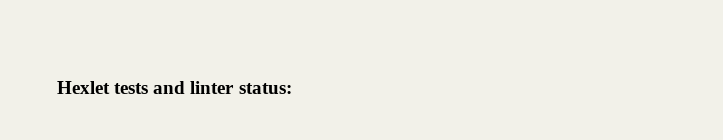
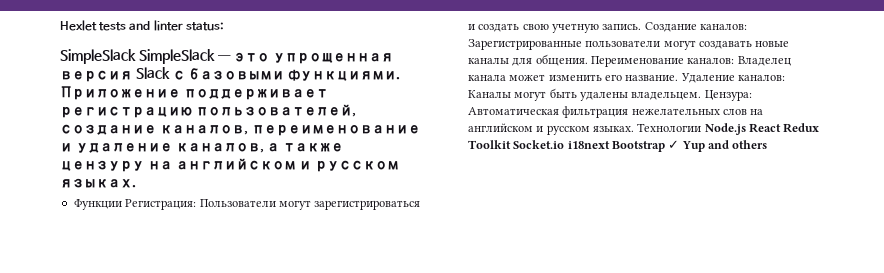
+ SimpleSlack SimpleSlack — это упрощенная версия Slack с базовыми функциями. Приложение поддерживает регистрацию пользователей, создание каналов, переименование и удаление каналов, а также цензуру на английском и русском языках.
+ Функции Регистрация: Пользователи могут зарегистрироваться и создать свою учетную запись. Создание каналов: Зарегистрированные пользователи могут создавать новые каналы для общения. Переименование каналов: Владелец канала может изменить его название. Удаление каналов: Каналы могут быть удалены владельцем. Цензура: Автоматическая фильтрация нежелательных слов на английском и русском языках. Технологии Node.js React Redux Toolkit Socket.io i18next Bootstrap ✓ Yup and others

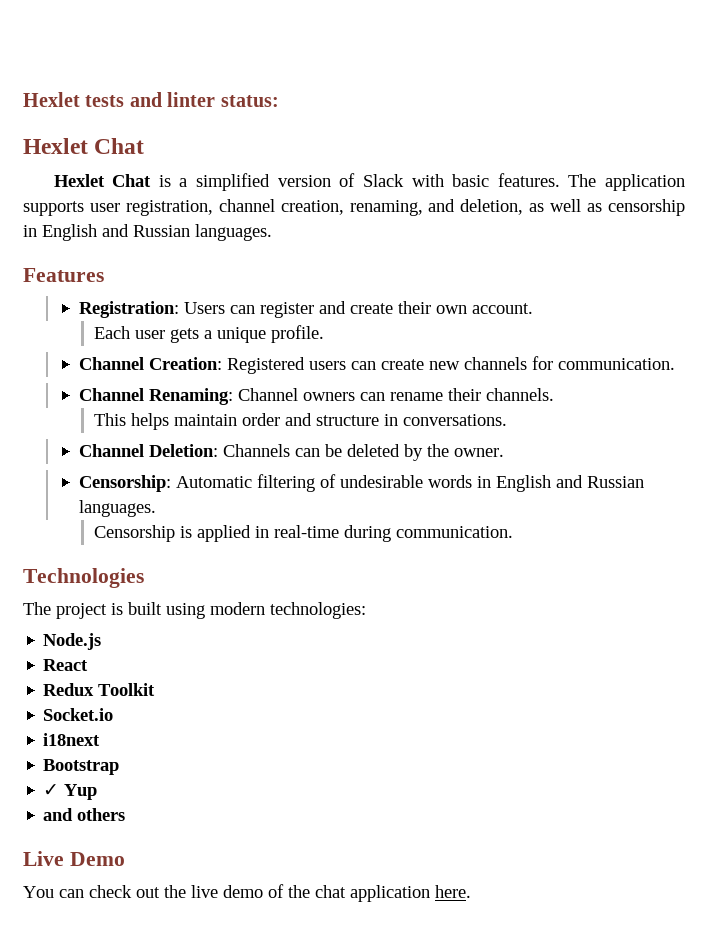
  Hexlet tests and linter status:
- SimpleSlack SimpleSlack — это упрощенная версия Slack с базовыми функциями. Приложение поддерживает регистрацию пользователей, создание каналов, переименование и удаление каналов, а также цензуру на английском и русском языках.
- Функции Регистрация: Пользователи могут зарегистрироваться и создать свою учетную запись. Создание каналов: Зарегистрированные пользователи могут создавать новые каналы для общения. Переименование каналов: Владелец канала может изменить его название. Удаление каналов: Каналы могут быть удалены владельцем. Цензура: Автоматическая фильтрация нежелательных слов на английском и русском языках. Технологии Node.js React Redux Toolkit Socket.io i18next Bootstrap ✓ Yup and others
+ Hexlet Chat
+ Hexlet Chat is a simplified version of Slack with basic features. The application supports user registration, channel creation, renaming, and deletion, as well as censorship in English and Russian languages.
+ Features
+ Registration: Users can register and create their own account.
+ Each user gets a unique profile.
+ Channel Creation: Registered users can create new channels for communication.
+ Channel Renaming: Channel owners can rename their channels.
+ This helps maintain order and structure in conversations.
+ Channel Deletion: Channels can be deleted by the owner.
+ Censorship: Automatic filtering of undesirable words in English and Russian languages.
+ Censorship is applied in real-time during communication.
+ Technologies
+ The project is built using modern technologies:
+ Node.js
+ React
+ Redux Toolkit
+ Socket.io
+ i18next
+ Bootstrap
+ ✓ Yup
+ and others
+ Live Demo
+ You can check out the live demo of the chat application here.

